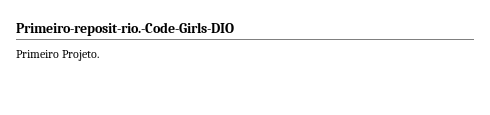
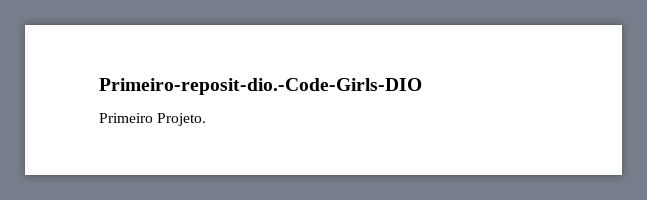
- Primeiro-reposit-rio.-Code-Girls-DIO
+ Primeiro-reposit-dio.-Code-Girls-DIO

